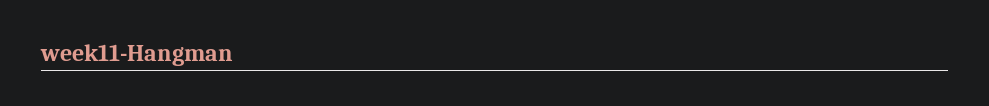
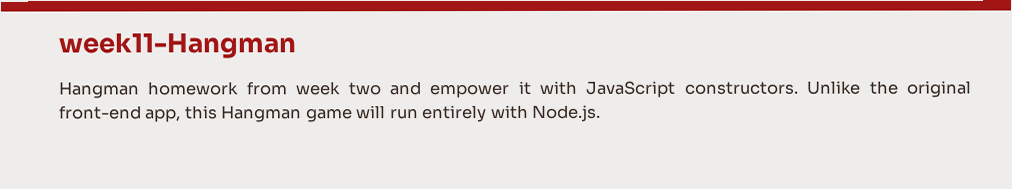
+ Hangman homework from week two and empower it with JavaScript constructors. Unlike the original front-end app, this Hangman game will run entirely with Node.js.

